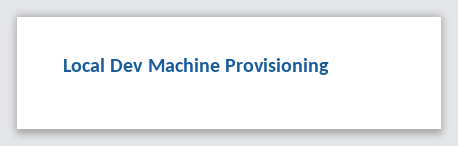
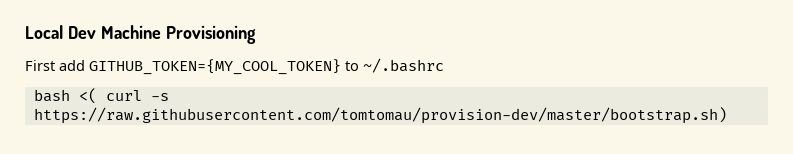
+ First add GITHUB_TOKEN={MY_COOL_TOKEN} to ~/.bashrc
+ bash <( curl -s https://raw.githubusercontent.com/tomtomau/provision-dev/master/bootstrap.sh)

